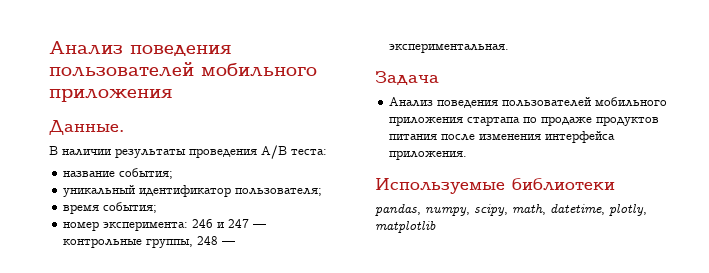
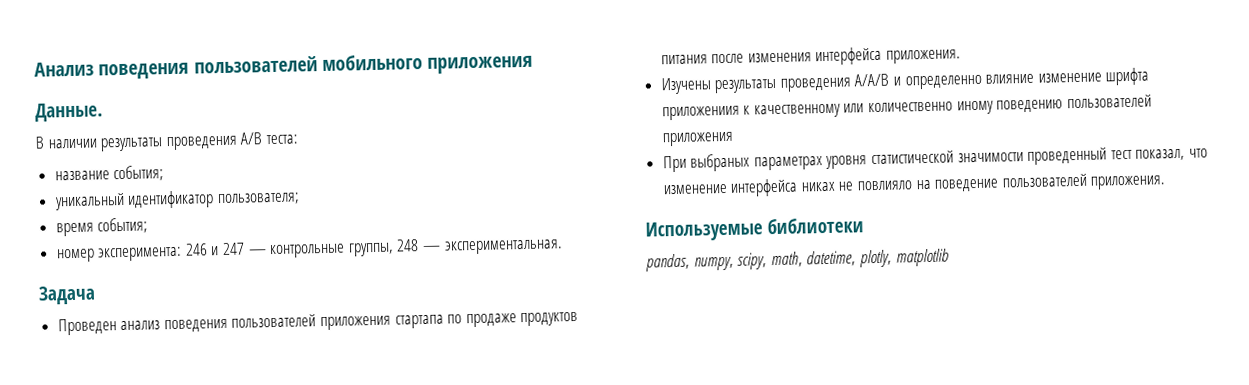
- Анализ поведения пользователей мобильного приложения стартапа по продаже продуктов питания после изменения интерфейса приложения.
+ Проведен анализ поведения пользователей приложения стартапа по продаже продуктов питания после изменения интерфейса приложения.
+ Изучены результаты проведения A/A/B и определенно влияние изменение шрифта приложениия к качественному или количественно иному поведению пользователей приложения
+ При выбраных параметрах уровня статистической значимости проведенный тест показал, что изменение интерфейса никах не повлияло на поведение пользователей приложения.

